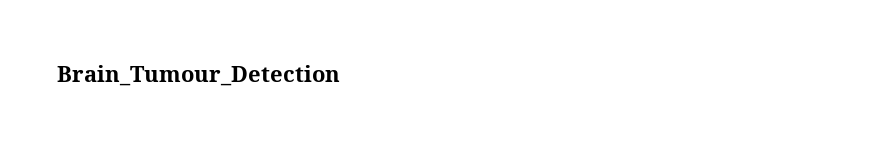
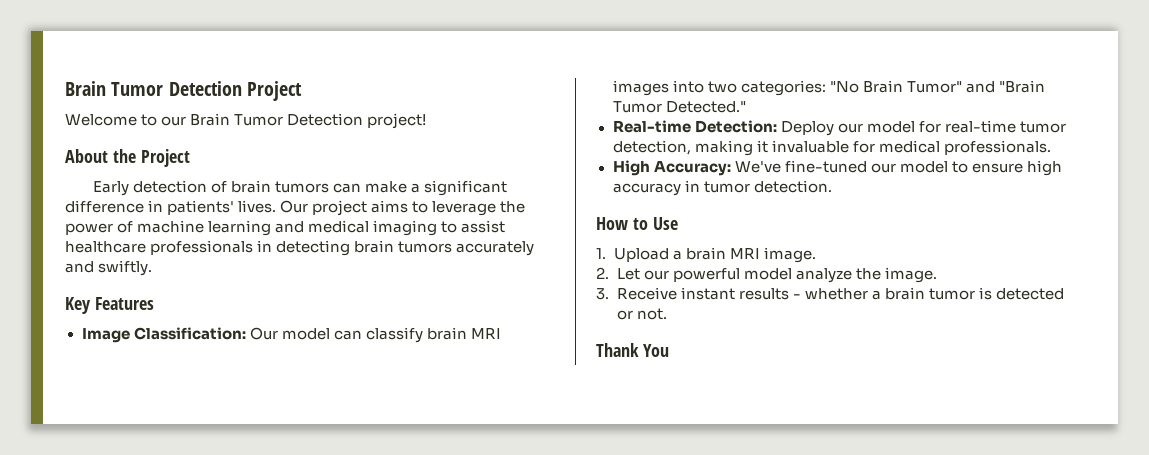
- Brain_Tumour_Detection
+ Brain Tumor Detection Project
+ Welcome to our Brain Tumor Detection project!
+ About the Project
+ Early detection of brain tumors can make a significant difference in patients' lives. Our project aims to leverage the power of machine learning and medical imaging to assist healthcare professionals in detecting brain tumors accurately and swiftly.
+ Key Features
+ Image Classification: Our model can classify brain MRI images into two categories: "No Brain Tumor" and "Brain Tumor Detected."
+ Real-time Detection: Deploy our model for real-time tumor detection, making it invaluable for medical professionals.
+ High Accuracy: We've fine-tuned our model to ensure high accuracy in tumor detection.
+ How to Use
+ 1. Upload a brain MRI image.
+ 2. Let our powerful model analyze the image.
+ 3. Receive instant results - whether a brain tumor is detected or not.
+ Thank You

